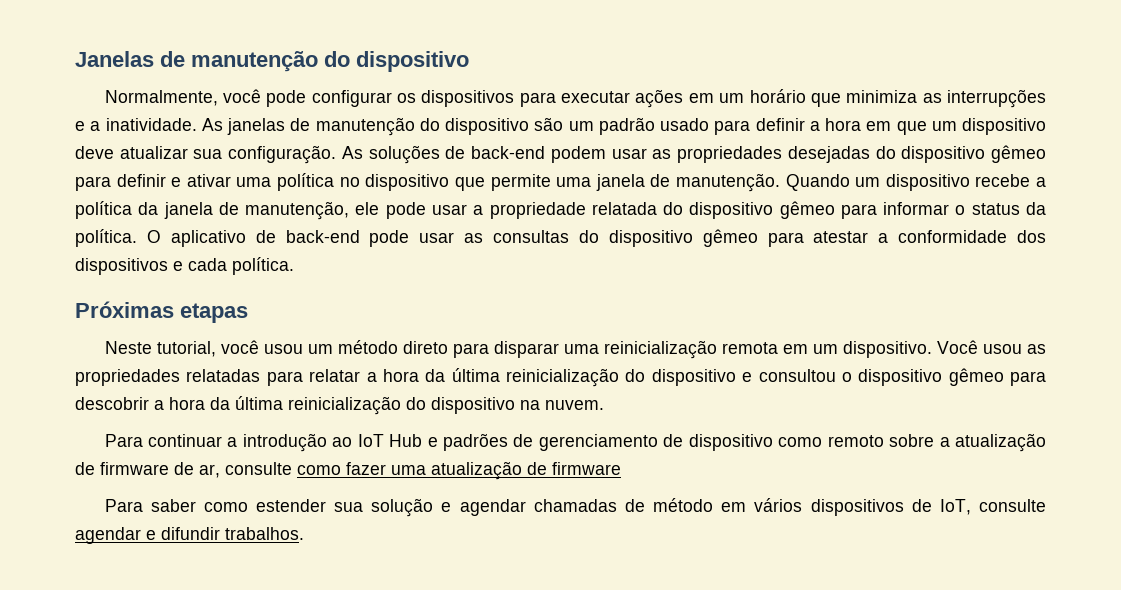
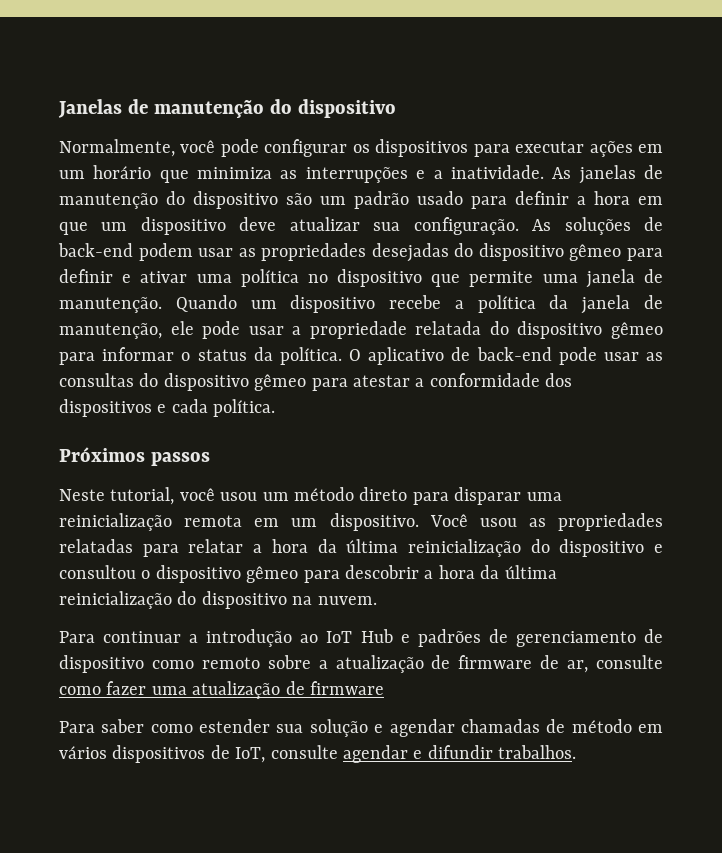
- Próximas etapas
+ Próximos passos

